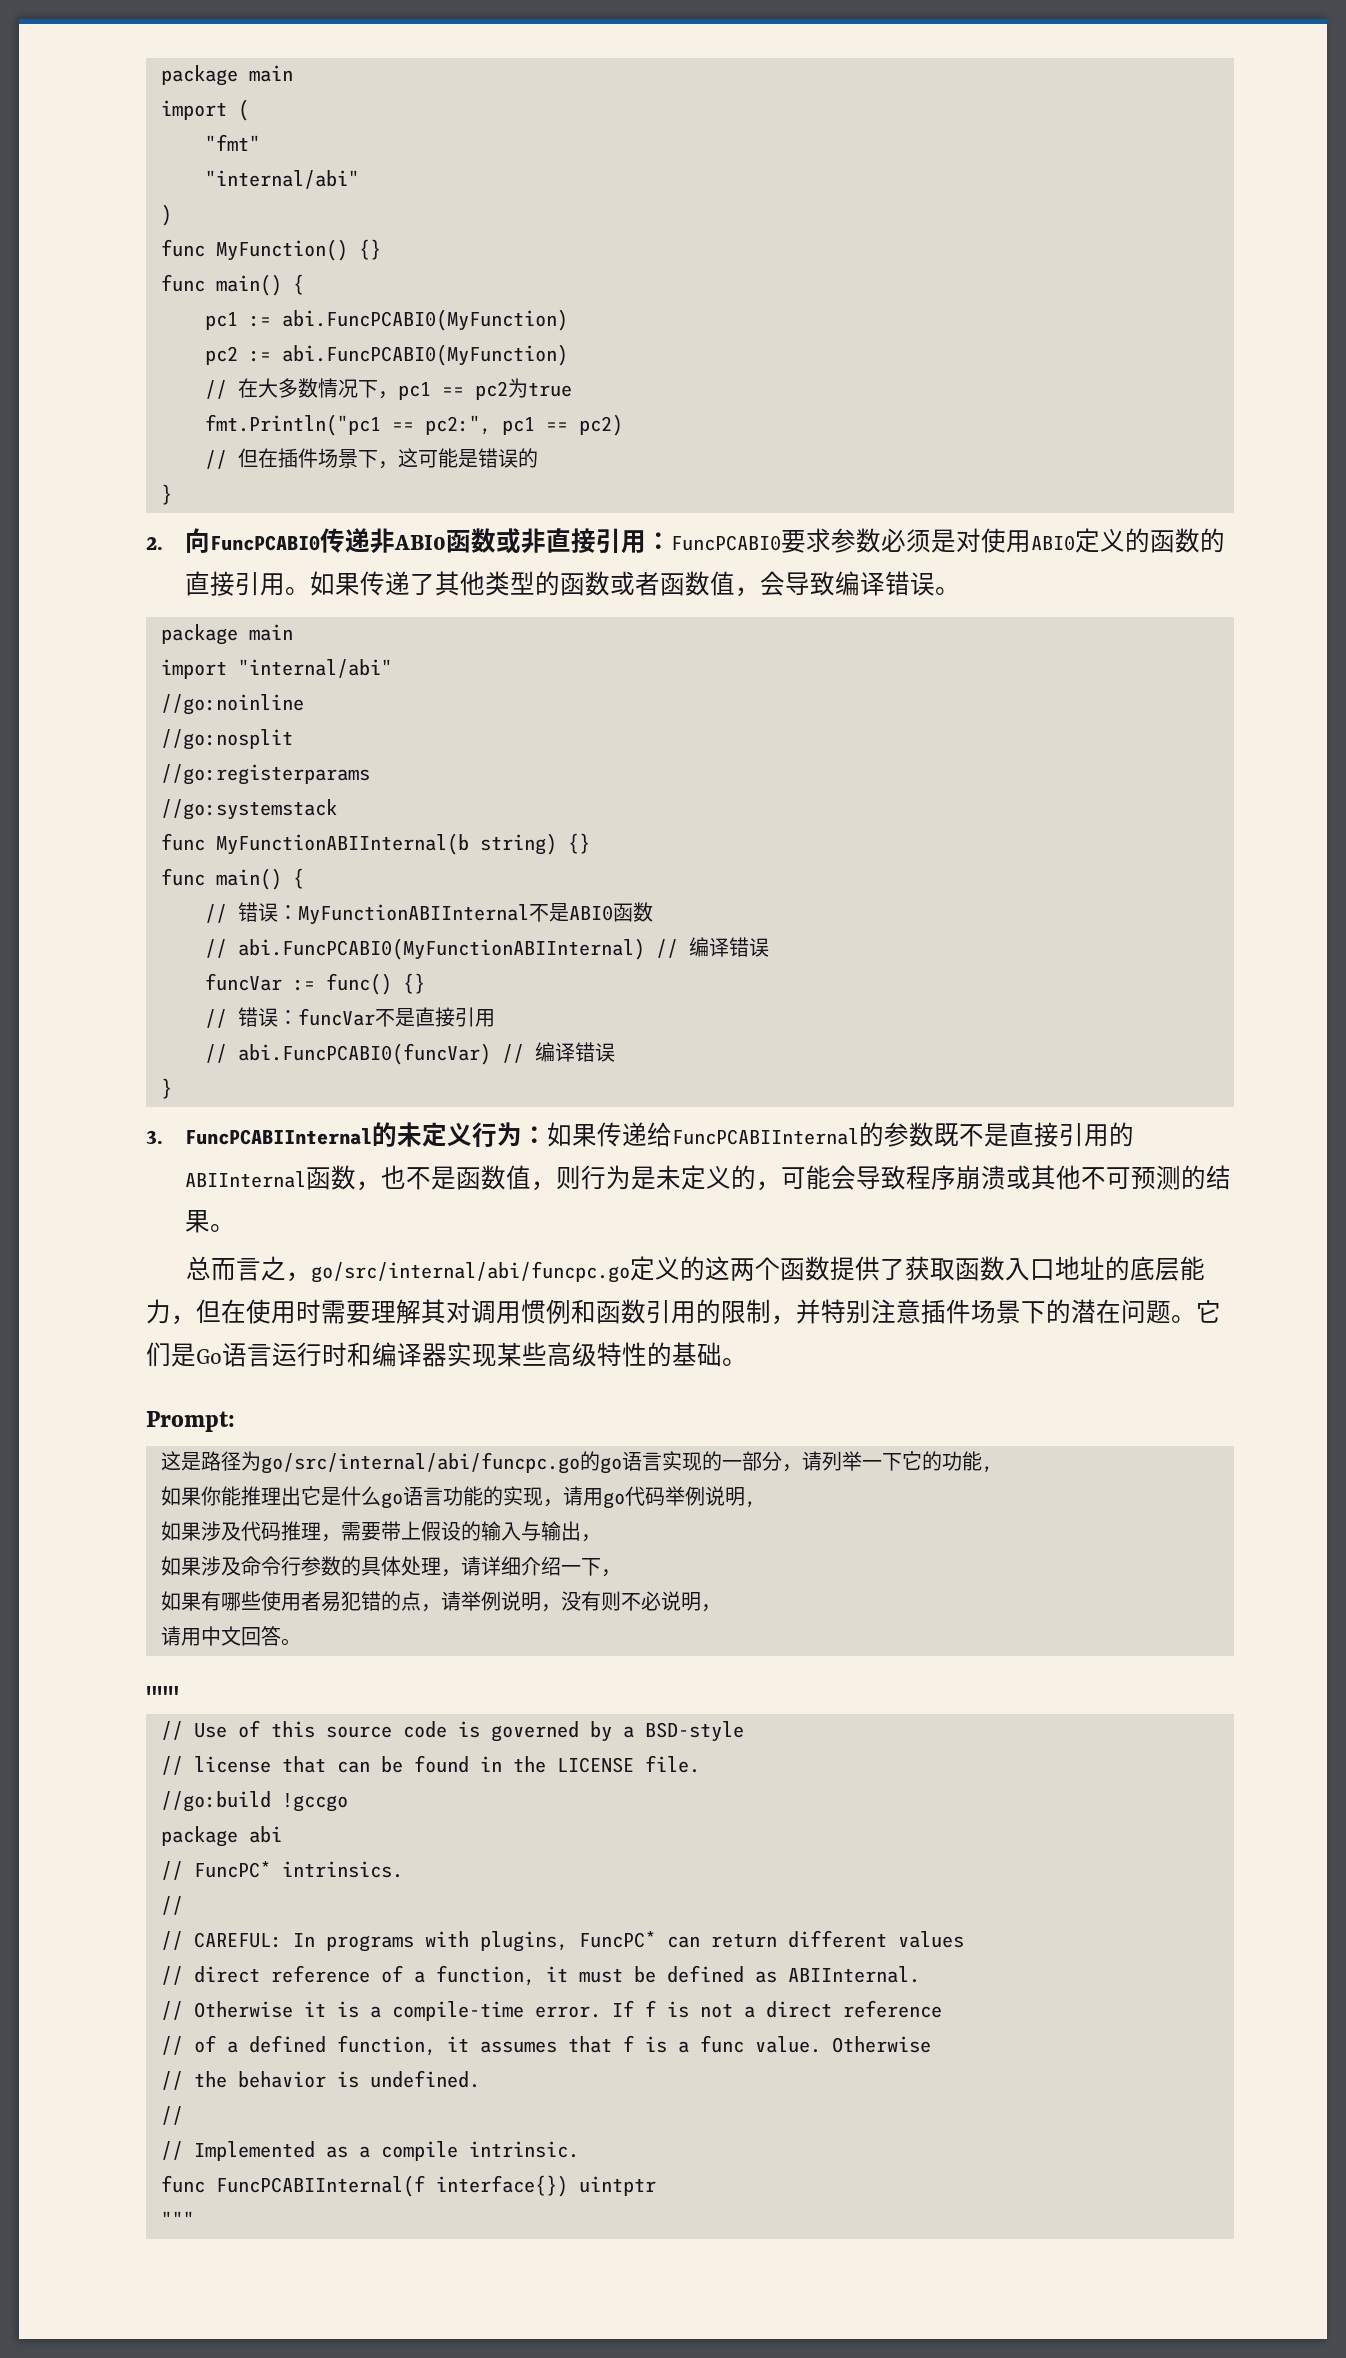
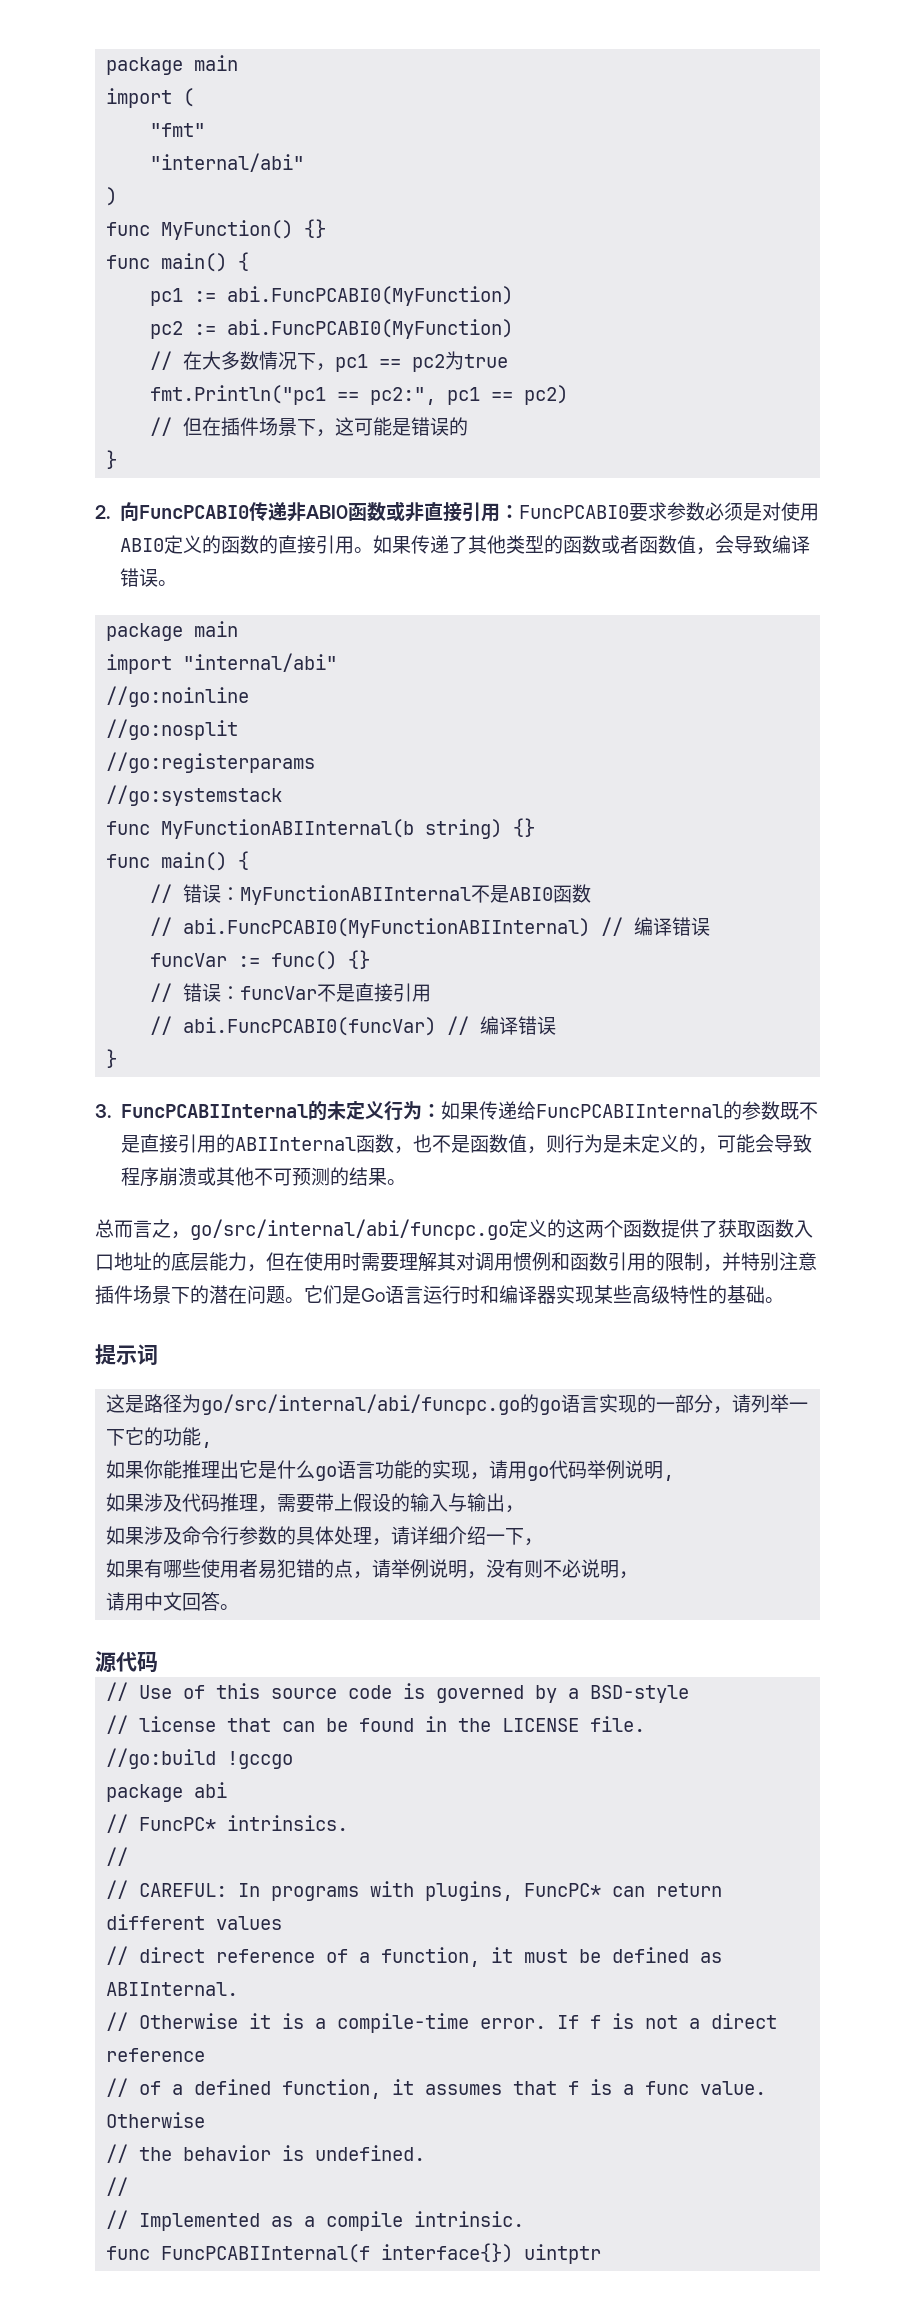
- Prompt:
+ 提示词
  请用中文回答。
- """
+ 源代码
  func FuncPCABIInternal(f interface{}) uintptr
- """

